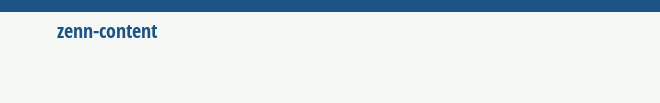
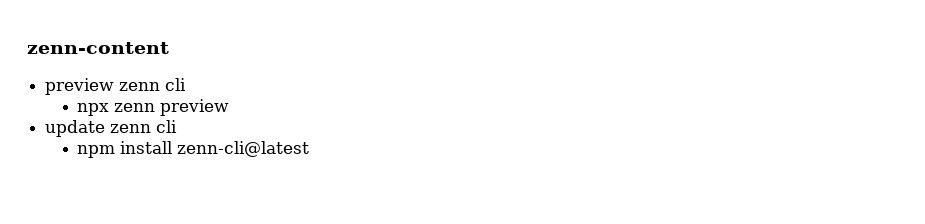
+ preview zenn cli
+ npx zenn preview
+ update zenn cli
+ npm install zenn-cli@latest

